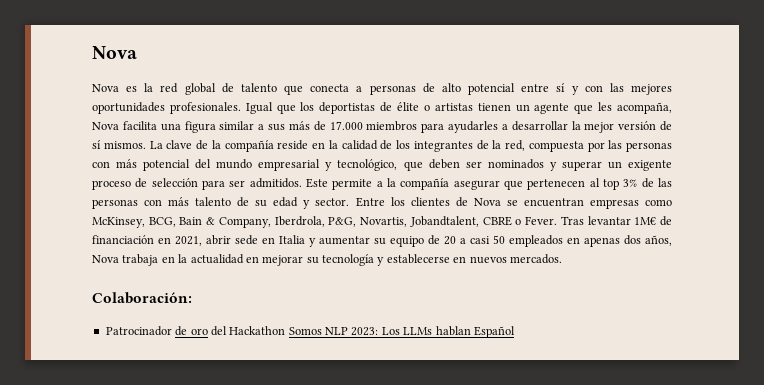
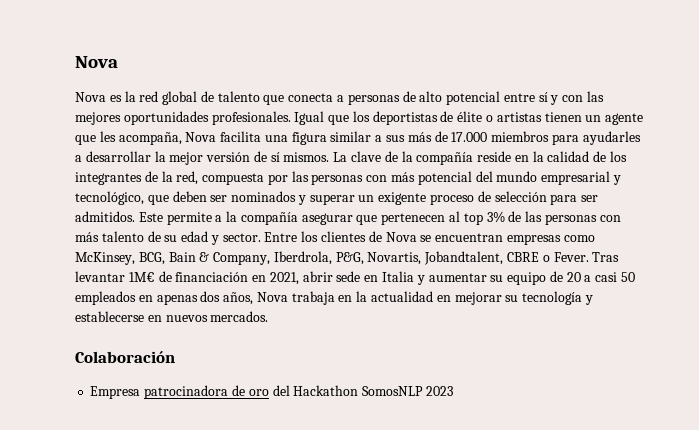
- Colaboración:
- Patrocinador de oro del Hackathon Somos NLP 2023: Los LLMs hablan Español
+ Colaboración
+ Empresa patrocinadora de oro del Hackathon SomosNLP 2023

